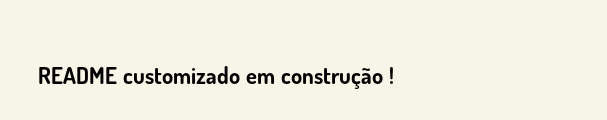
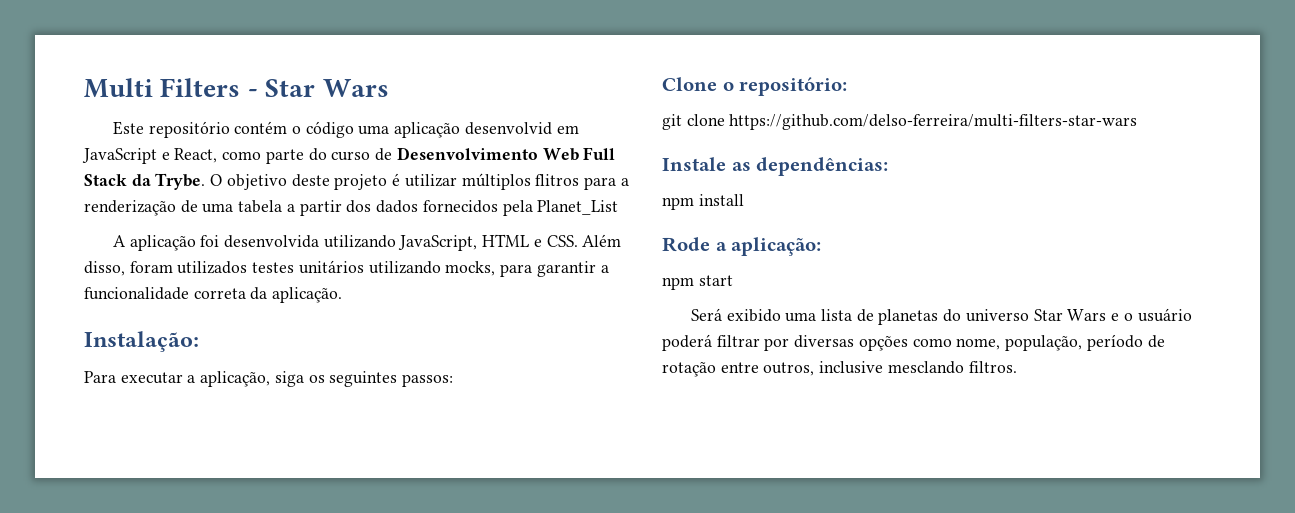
- README customizado em construção !
+ Multi Filters - Star Wars
+ Este repositório contém o código uma aplicação desenvolvid em JavaScript e React, como parte do curso de Desenvolvimento Web Full Stack da Trybe. O objetivo deste projeto é utilizar múltiplos flitros para a renderização de uma tabela a partir dos dados fornecidos pela Planet_List
+ A aplicação foi desenvolvida utilizando JavaScript, HTML e CSS. Além disso, foram utilizados testes unitários utilizando mocks, para garantir a funcionalidade correta da aplicação.
+ Instalação:
+ Para executar a aplicação, siga os seguintes passos:
+ Clone o repositório:
+ git clone https://github.com/delso-ferreira/multi-filters-star-wars
+ Instale as dependências:
+ npm install
+ Rode a aplicação:
+ npm start
+ Será exibido uma lista de planetas do universo Star Wars e o usuário poderá filtrar por diversas opções como nome, população, período de rotação entre outros, inclusive mesclando filtros.

